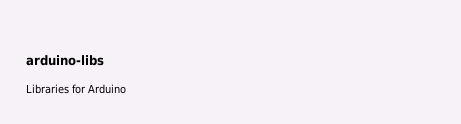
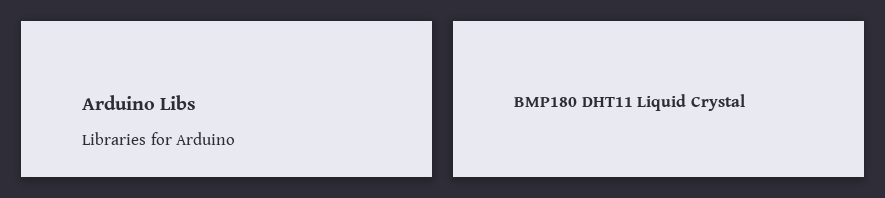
- arduino-libs
+ Arduino Libs
+ BMP180 DHT11 Liquid Crystal

